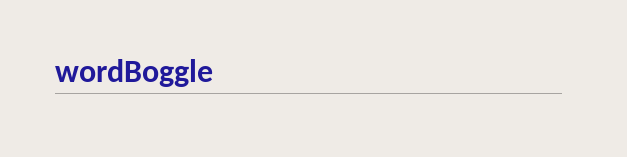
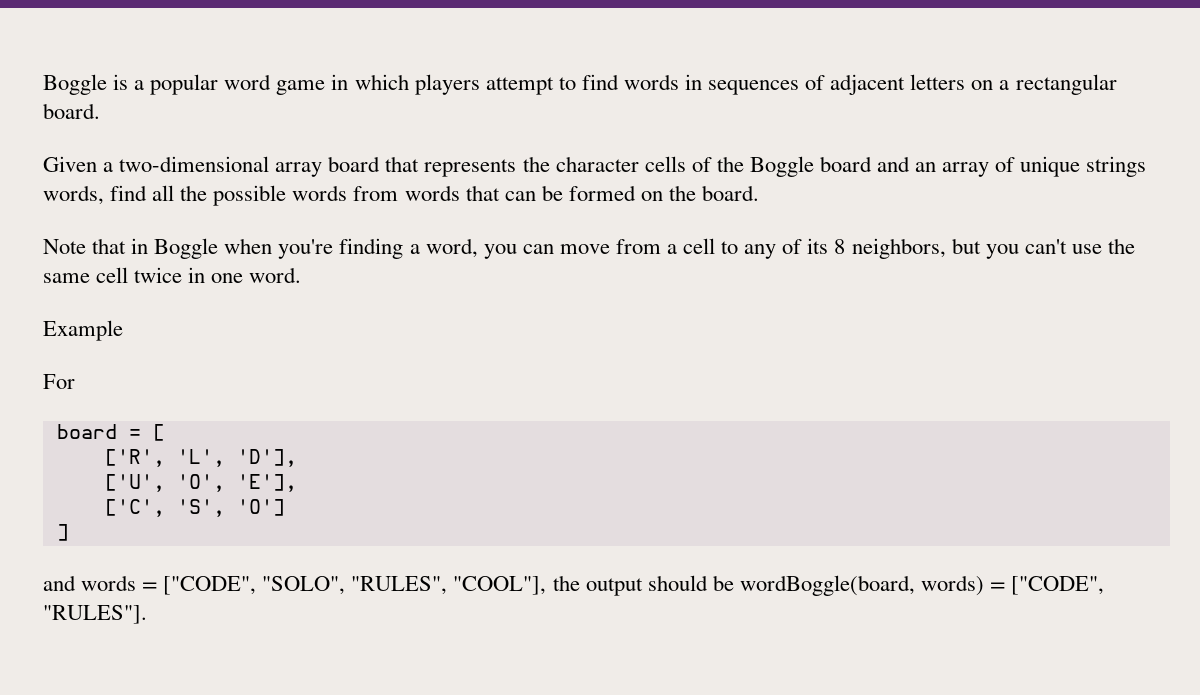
- wordBoggle
+ Boggle is a popular word game in which players attempt to find words in sequences of adjacent letters on a rectangular board.
+ Given a two-dimensional array board that represents the character cells of the Boggle board and an array of unique strings words, find all the possible words from words that can be formed on the board.
+ Note that in Boggle when you're finding a word, you can move from a cell to any of its 8 neighbors, but you can't use the same cell twice in one word.
+ Example
+ For
+ board = [
+ ['R', 'L', 'D'],
+ ['U', 'O', 'E'],
+ ['C', 'S', 'O']
+ ]
+ and words = ["CODE", "SOLO", "RULES", "COOL"], the output should be wordBoggle(board, words) = ["CODE", "RULES"].

